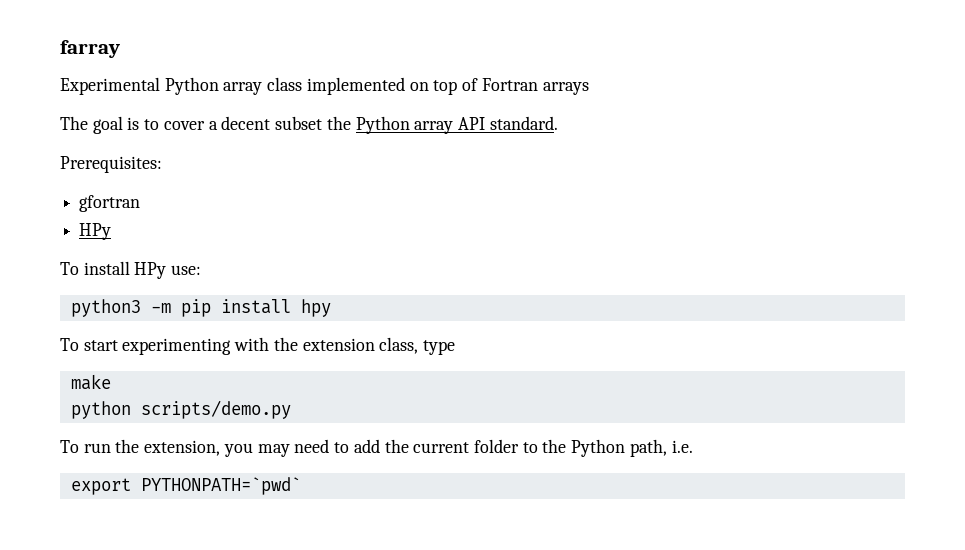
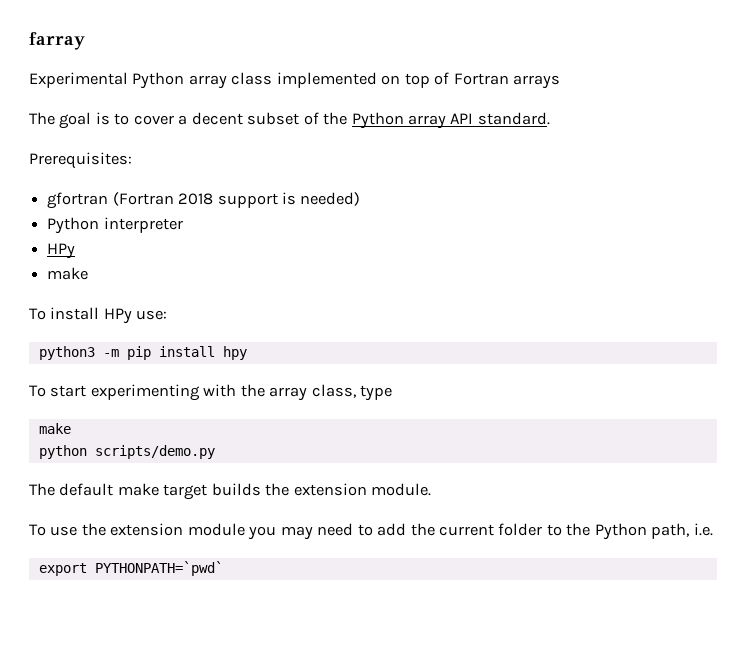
- The goal is to cover a decent subset the Python array API standard.
+ The goal is to cover a decent subset of the Python array API standard.
- gfortran
+ gfortran (Fortran 2018 support is needed)
+ Python interpreter
  HPy
+ make
- To start experimenting with the extension class, type
+ To start experimenting with the array class, type
- To run the extension, you may need to add the current folder to the Python path, i.e.
+ The default make target builds the extension module.
+ To use the extension module you may need to add the current folder to the Python path, i.e.

